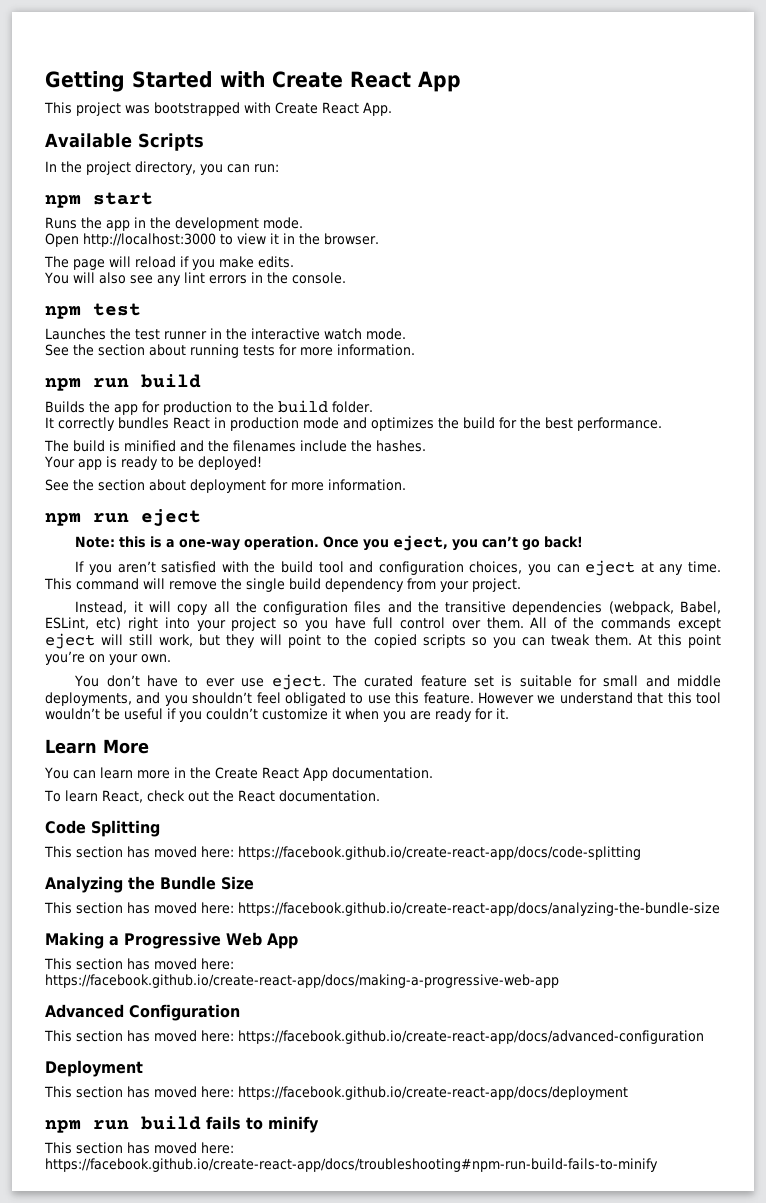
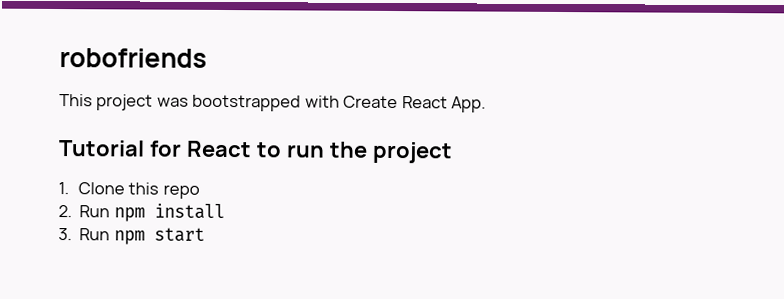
- Getting Started with Create React App
+ robofriends
- Available Scripts
- In the project directory, you can run:
- npm start
- Runs the app in the development mode.
- Open http://localhost:3000 to view it in the browser.
- The page will reload if you make edits.
- You will also see any lint errors in the console.
- npm test
- Launches the test runner in the interactive watch mode.
- See the section about running tests for more information.
- npm run build
- Builds the app for production to the build folder.
- It correctly bundles React in production mode and optimizes the build for the best performance.
- The build is minified and the filenames include the hashes.
- Your app is ready to be deployed!
- See the section about deployment for more information.
- npm run eject
- Note: this is a one-way operation. Once you eject, you can’t go back!
- If you aren’t satisfied with the build tool and configuration choices, you can eject at any time. This command will remove the single build dependency from your project.
- Instead, it will copy all the configuration files and the transitive dependencies (webpack, Babel, ESLint, etc) right into your project so you have full control over them. All of the commands except eject will still work, but they will point to the copied scripts so you can tweak them. At this point you’re on your own.
- You don’t have to ever use eject. The curated feature set is suitable for small and middle deployments, and you shouldn’t feel obligated to use this feature. However we understand that this tool wouldn’t be useful if you couldn’t customize it when you are ready for it.
- Learn More
- You can learn more in the Create React App documentation.
- To learn React, check out the React documentation.
- Code Splitting
- This section has moved here: https://facebook.github.io/create-react-app/docs/code-splitting
- Analyzing the Bundle Size
- This section has moved here: https://facebook.github.io/create-react-app/docs/analyzing-the-bundle-size
- Making a Progressive Web App
- This section has moved here: https://facebook.github.io/create-react-app/docs/making-a-progressive-web-app
- Advanced Configuration
- This section has moved here: https://facebook.github.io/create-react-app/docs/advanced-configuration
- Deployment
- This section has moved here: https://facebook.github.io/create-react-app/docs/deployment
- npm run build fails to minify
- This section has moved here: https://facebook.github.io/create-react-app/docs/troubleshooting#npm-run-build-fails-to-minify
+ Tutorial for React to run the project
+ 1. Clone this repo
+ 2. Run npm install
+ 3. Run npm start

